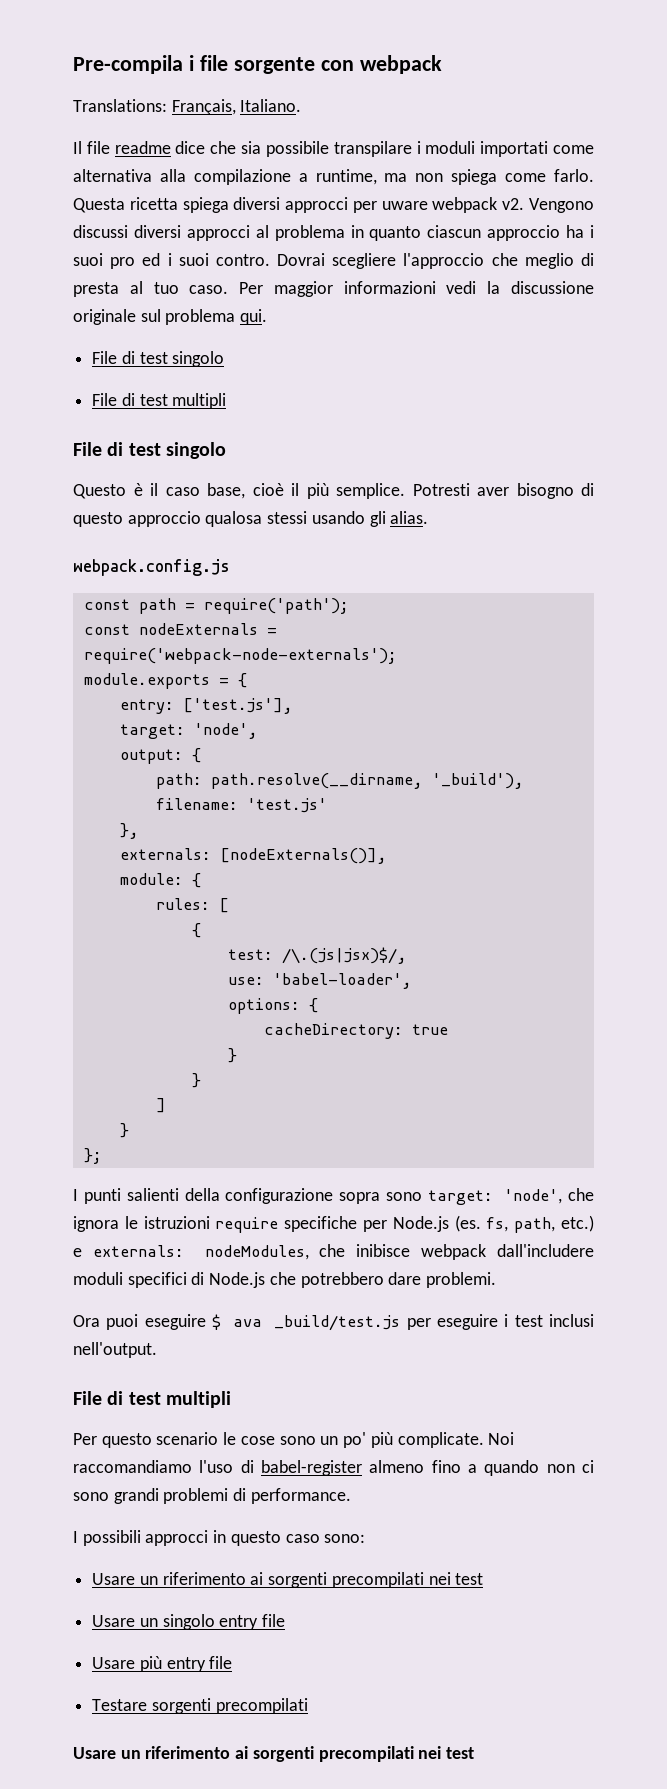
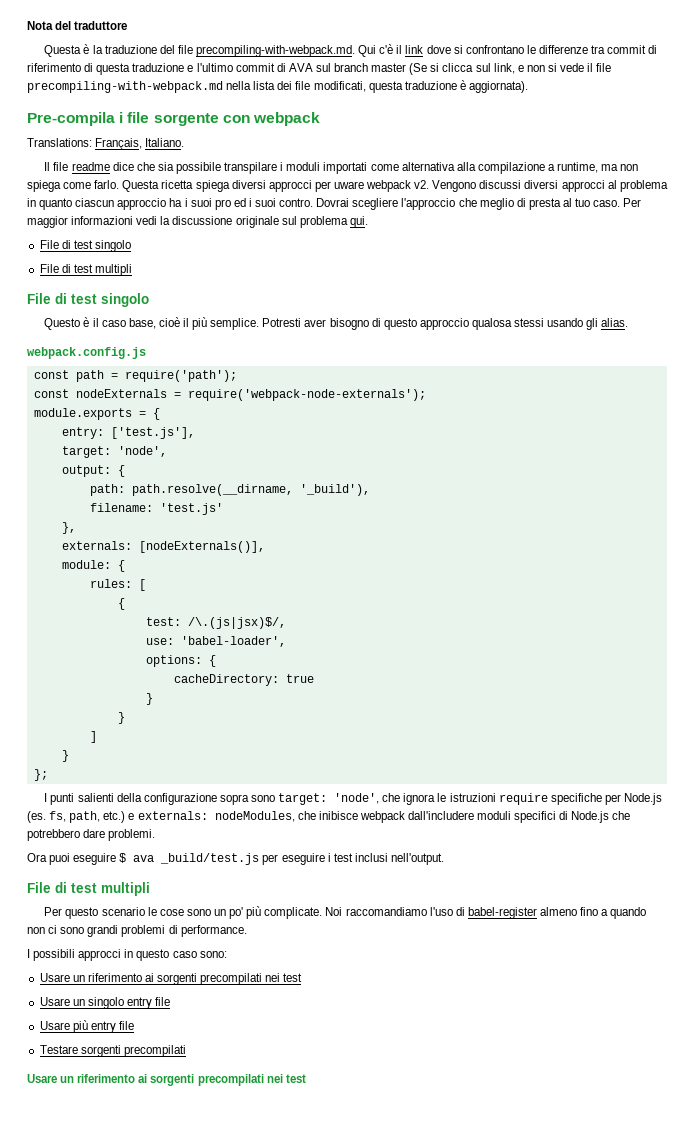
+ Nota del traduttore
+ Questa è la traduzione del file precompiling-with-webpack.md. Qui c'è il link dove si confrontano le differenze tra commit di riferimento di questa traduzione e l'ultimo commit di AVA sul branch master (Se si clicca sul link, e non si vede il file precompiling-with-webpack.md nella lista dei file modificati, questa traduzione è aggiornata).

